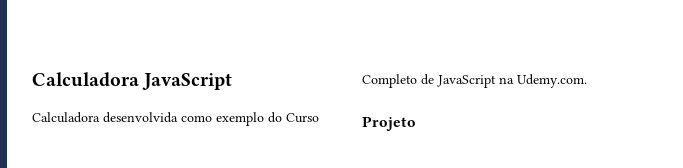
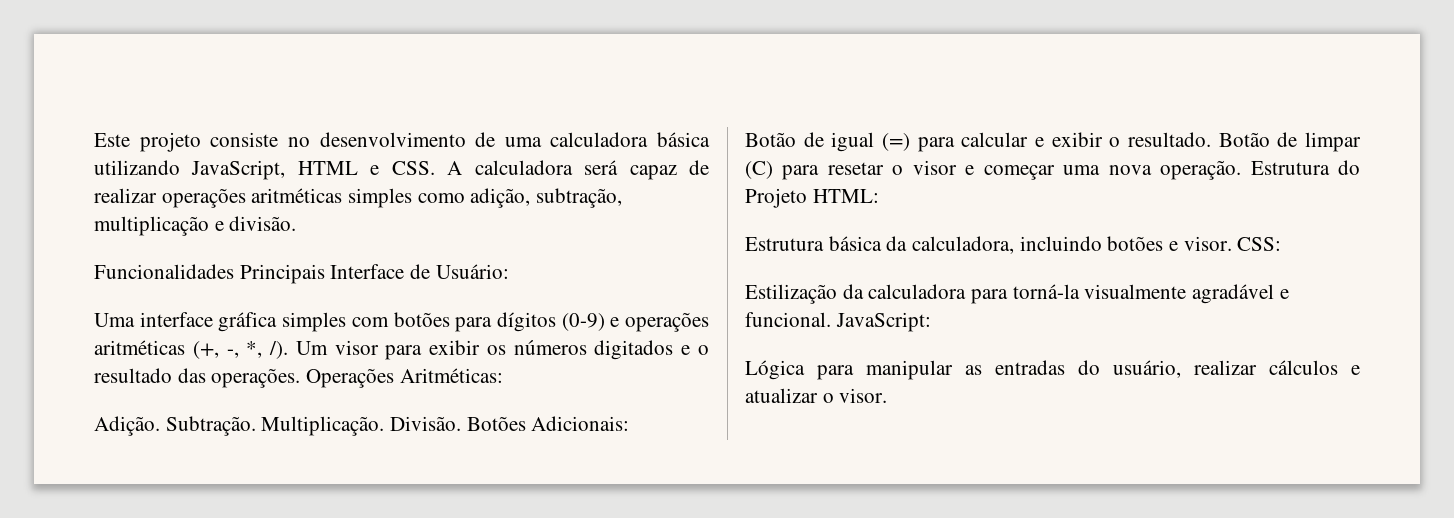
- Calculadora JavaScript
- Calculadora desenvolvida como exemplo do Curso Completo de JavaScript na Udemy.com.
- Projeto
+ Este projeto consiste no desenvolvimento de uma calculadora básica utilizando JavaScript, HTML e CSS. A calculadora será capaz de realizar operações aritméticas simples como adição, subtração, multiplicação e divisão.
+ Funcionalidades Principais Interface de Usuário:
+ Uma interface gráfica simples com botões para dígitos (0-9) e operações aritméticas (+, -, *, /). Um visor para exibir os números digitados e o resultado das operações. Operações Aritméticas:
+ Adição. Subtração. Multiplicação. Divisão. Botões Adicionais:
+ Botão de igual (=) para calcular e exibir o resultado. Botão de limpar (C) para resetar o visor e começar uma nova operação. Estrutura do Projeto HTML:
+ Estrutura básica da calculadora, incluindo botões e visor. CSS:
+ Estilização da calculadora para torná-la visualmente agradável e funcional. JavaScript:
+ Lógica para manipular as entradas do usuário, realizar cálculos e atualizar o visor.

